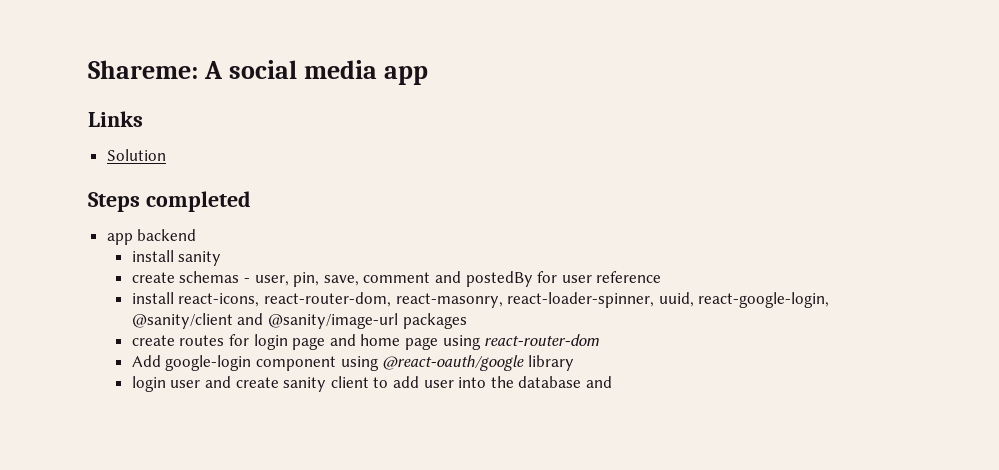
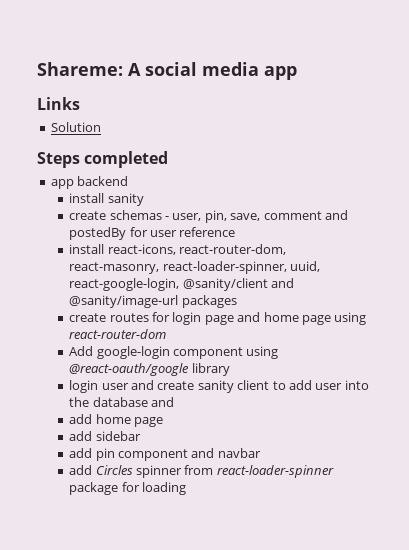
+ add home page
+ add sidebar
+ add pin component and navbar
+ add Circles spinner from react-loader-spinner package for loading

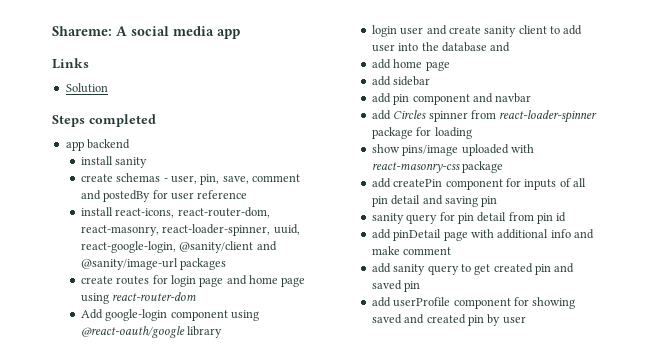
+ show pins/image uploaded with react-masonry-css package
+ add createPin component for inputs of all pin detail and saving pin
+ sanity query for pin detail from pin id
+ add pinDetail page with additional info and make comment
+ add sanity query to get created pin and saved pin
+ add userProfile component for showing saved and created pin by user

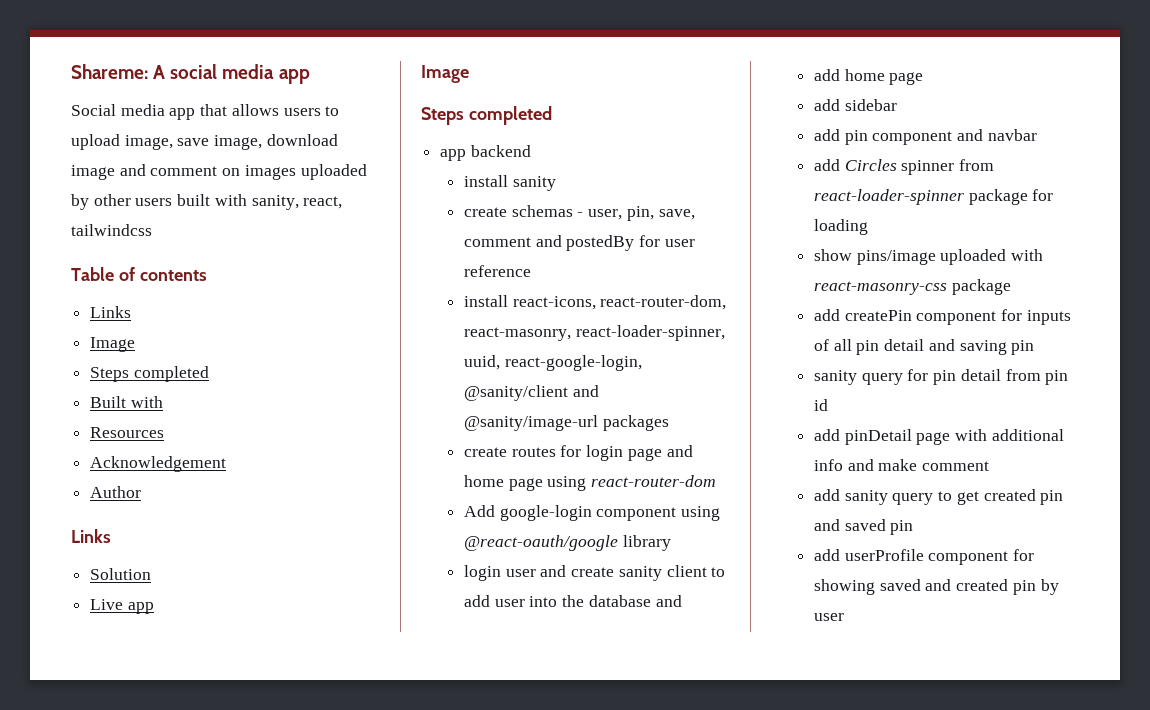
+ Social media app that allows users to upload image, save image, download image and comment on images uploaded by other users built with sanity, react, tailwindcss
+ Table of contents
+ Links
+ Image
+ Steps completed
+ Built with
+ Resources
+ Acknowledgement
+ Author
+ Live app
+ Image

